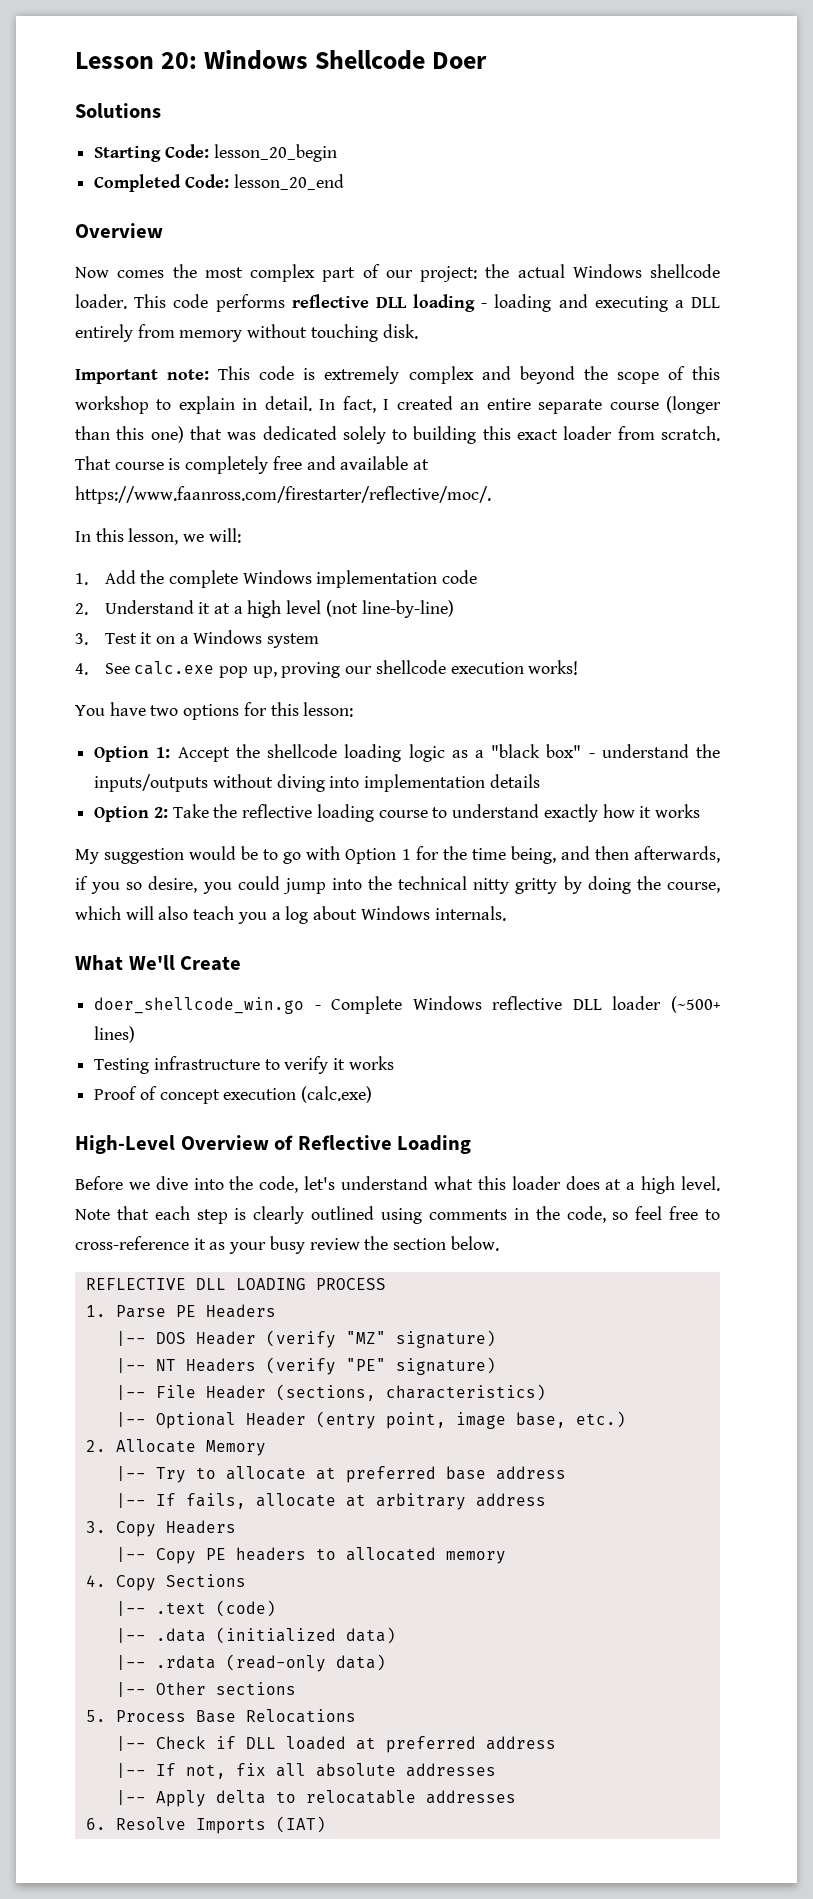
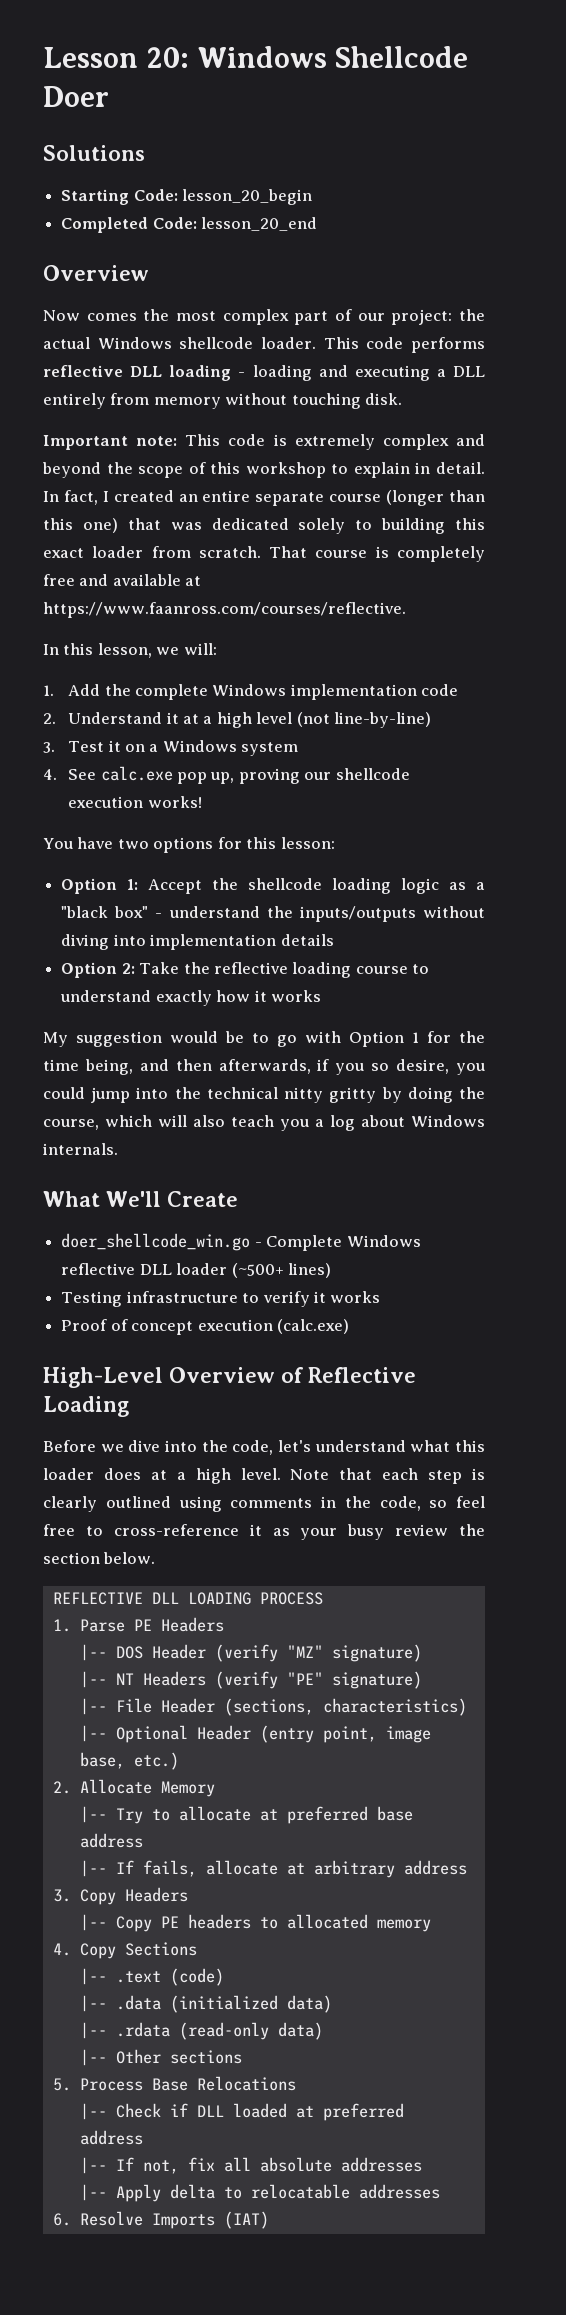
- That course is completely free and available at https://www.faanross.com/firestarter/reflective/moc/.
+ That course is completely free and available at https://www.faanross.com/courses/reflective.

